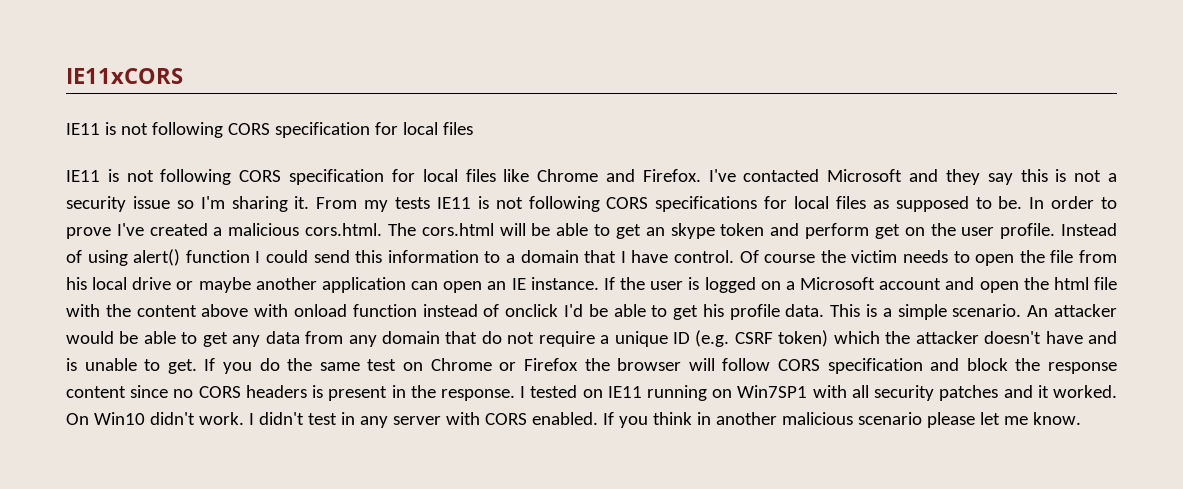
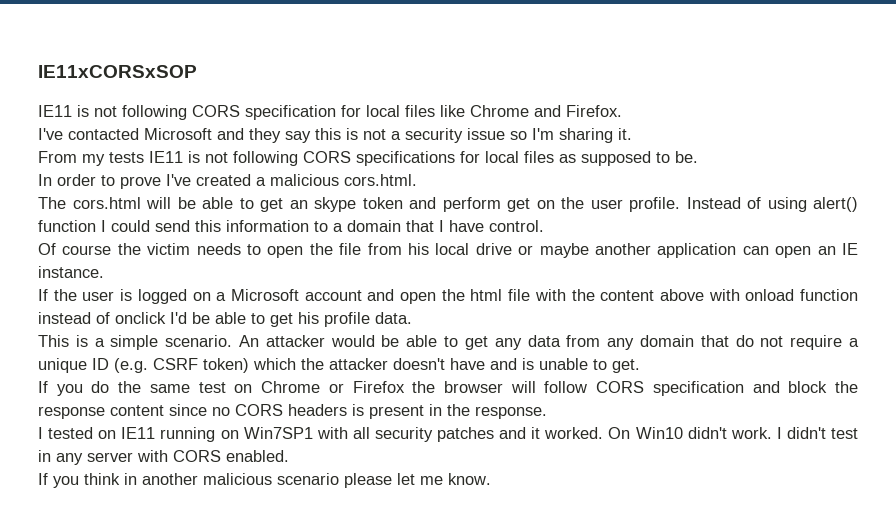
- IE11xCORS
- IE11 is not following CORS specification for local files
+ IE11xCORSxSOP
- IE11 is not following CORS specification for local files like Chrome and Firefox. I've contacted Microsoft and they say this is not a security issue so I'm sharing it. From my tests IE11 is not following CORS specifications for local files as supposed to be. In order to prove I've created a malicious cors.html. The cors.html will be able to get an skype token and perform get on the user profile.
+ IE11 is not following CORS specification for local files like Chrome and Firefox.
+ I've contacted Microsoft and they say this is not a security issue so I'm sharing it.
+ From my tests IE11 is not following CORS specifications for local files as supposed to be.
+ In order to prove I've created a malicious cors.html.
+ The cors.html will be able to get an skype token and perform get on the user profile.
- Instead of using alert() function I could send this information to a domain that I have control. Of course the victim needs to open the file from his local drive or maybe another application can open an IE instance. If the user is logged on a Microsoft account and open the html file with the content above with onload function instead of onclick I'd be able to get his profile data. This is a simple scenario.
+ Instead of using alert() function I could send this information to a domain that I have control.
+ Of course the victim needs to open the file from his local drive or maybe another application can open an IE instance.
+ If the user is logged on a Microsoft account and open the html file with the content above with onload function instead of onclick I'd be able to get his profile data.
+ This is a simple scenario.
- An attacker would be able to get any data from any domain that do not require a unique ID (e.g. CSRF token) which the attacker doesn't have and is unable to get. If you do the same test on Chrome or Firefox the browser will follow CORS specification and block the response content since no CORS headers is present in the response. I tested on IE11 running on Win7SP1 with all security patches and it worked.
+ An attacker would be able to get any data from any domain that do not require a unique ID (e.g. CSRF token) which the attacker doesn't have and is unable to get.
+ If you do the same test on Chrome or Firefox the browser will follow CORS specification and block the response content since no CORS headers is present in the response.
+ I tested on IE11 running on Win7SP1 with all security patches and it worked.
- I didn't test in any server with CORS enabled. If you think in another malicious scenario please let me know.
+ I didn't test in any server with CORS enabled.
+ If you think in another malicious scenario please let me know.

